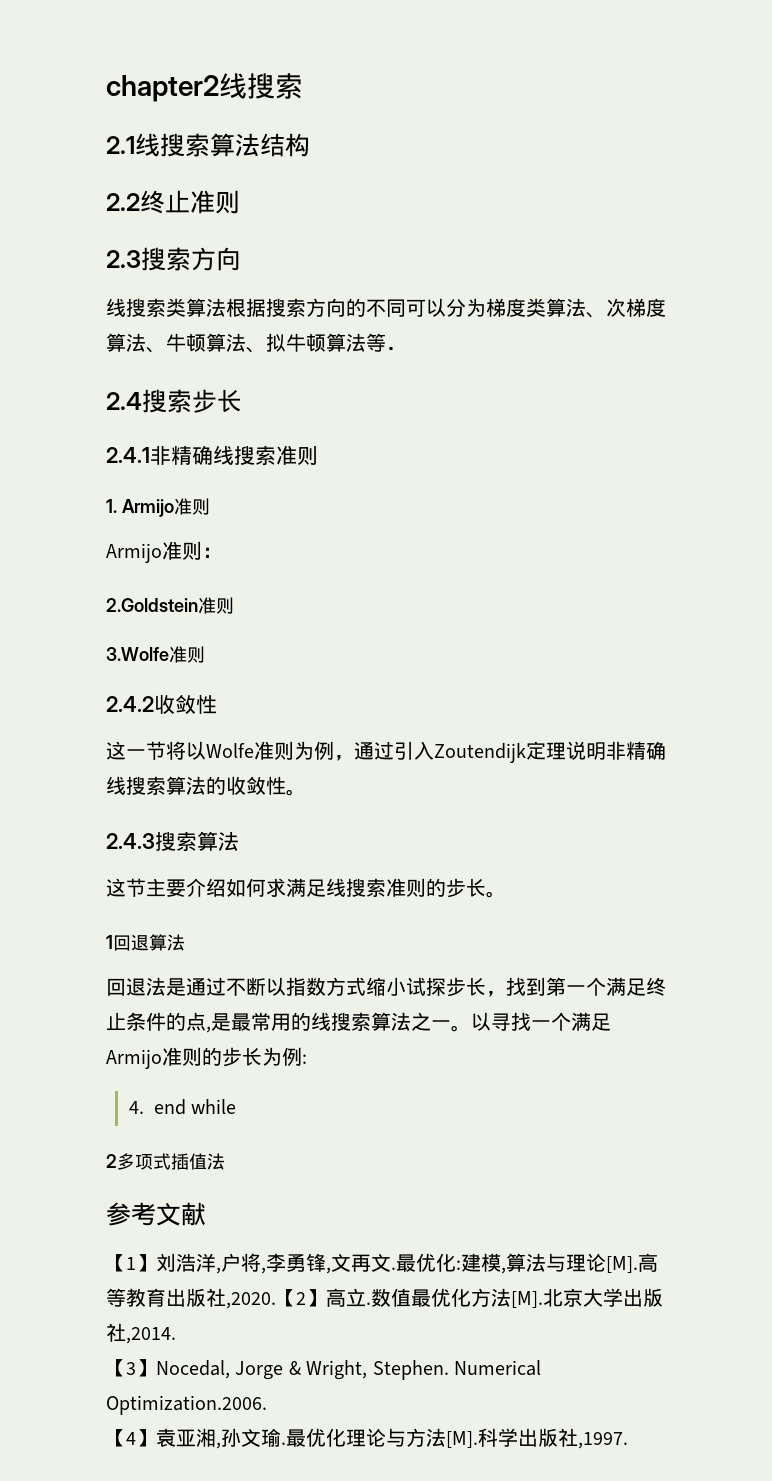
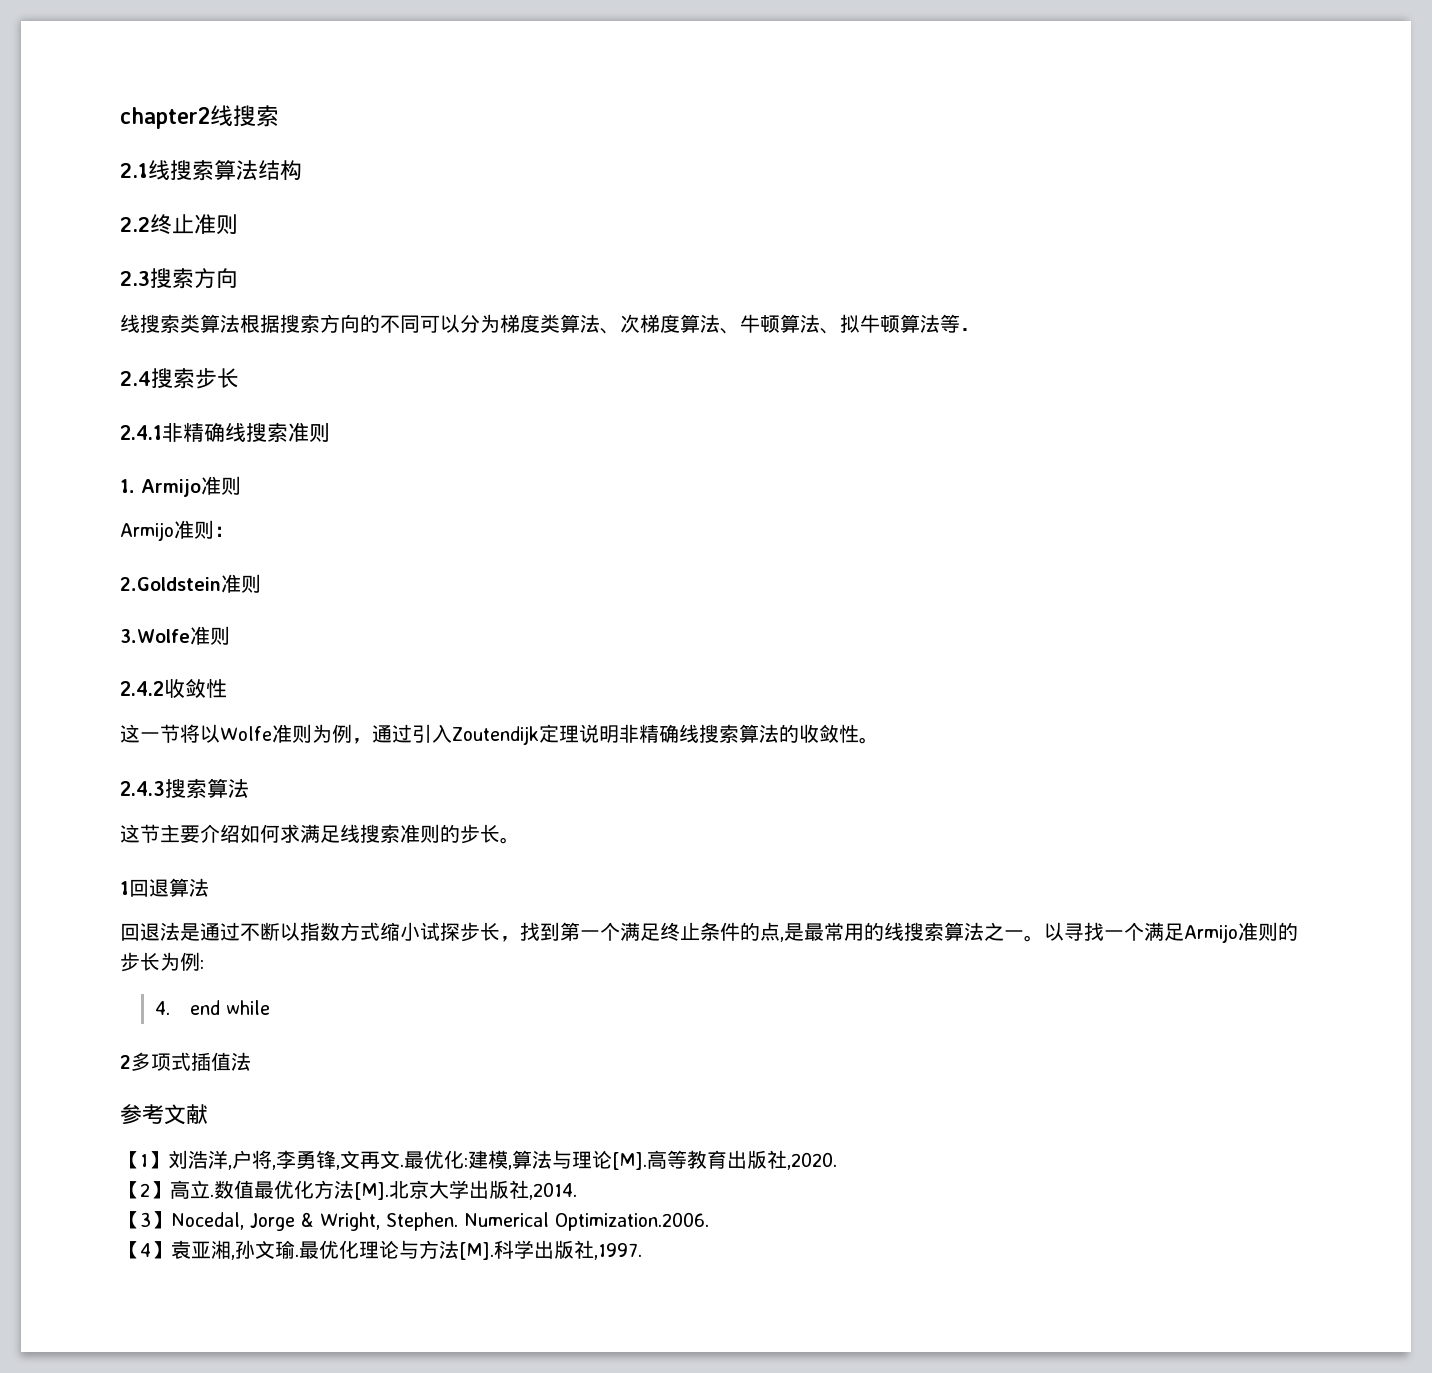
- 最优化:建模,算法与理论[M].高等教育出版社,2020.【2】高立.
+ 最优化:建模,算法与理论[M].高等教育出版社,2020.
+ 【2】高立.

